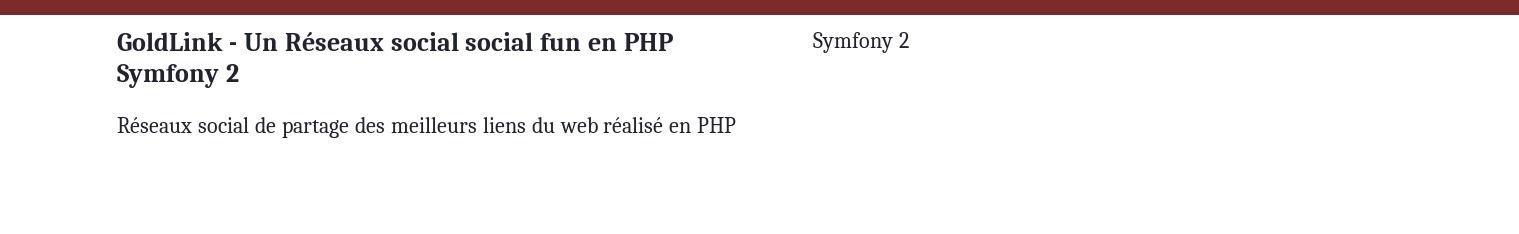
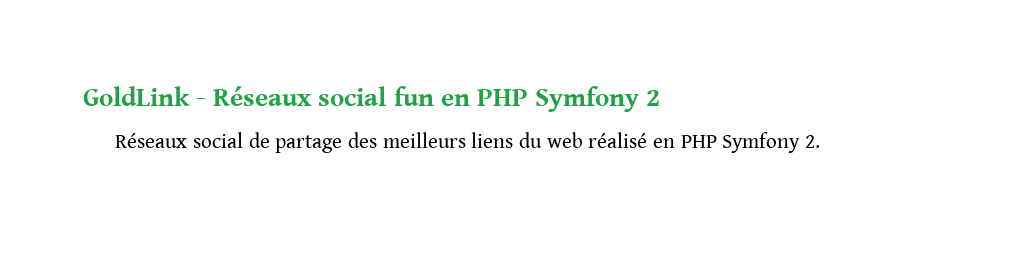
- GoldLink - Un Réseaux social social fun en PHP Symfony 2
+ GoldLink - Réseaux social fun en PHP Symfony 2
- Réseaux social de partage des meilleurs liens du web réalisé en PHP Symfony 2
+ Réseaux social de partage des meilleurs liens du web réalisé en PHP Symfony 2.

